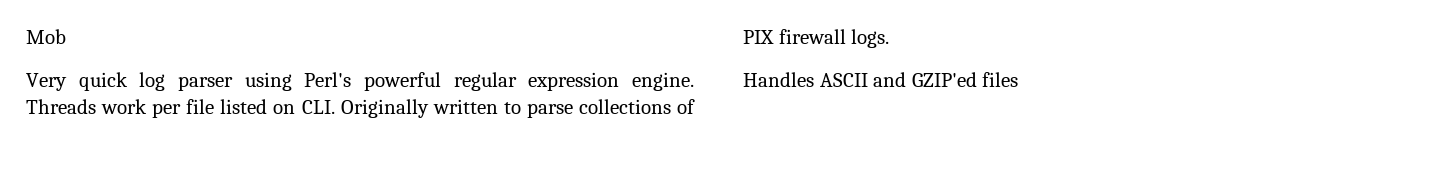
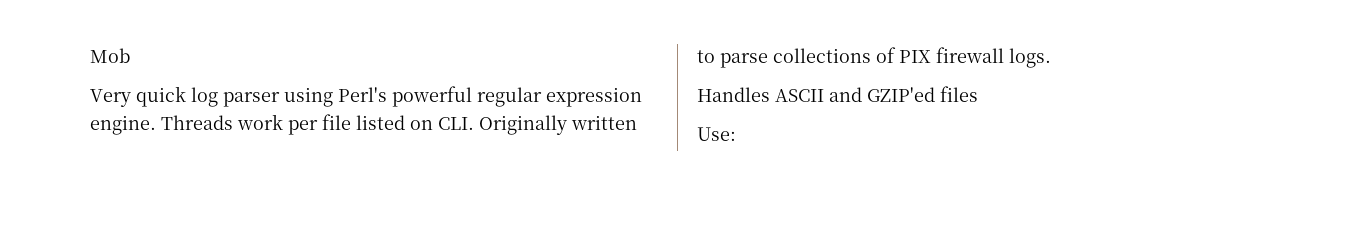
+ Use:

